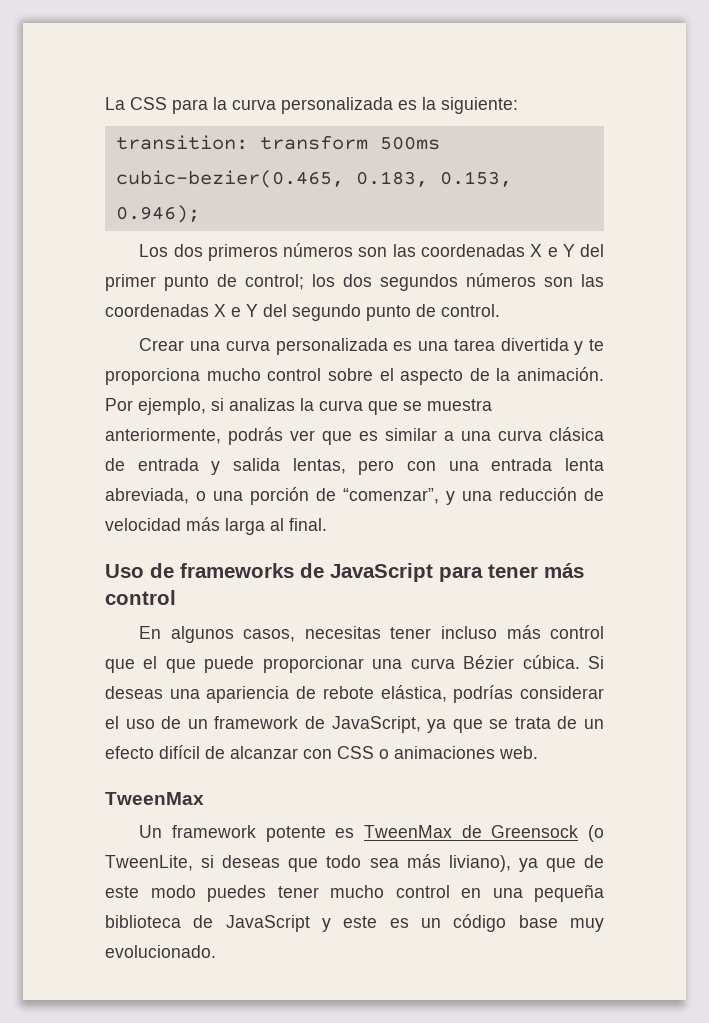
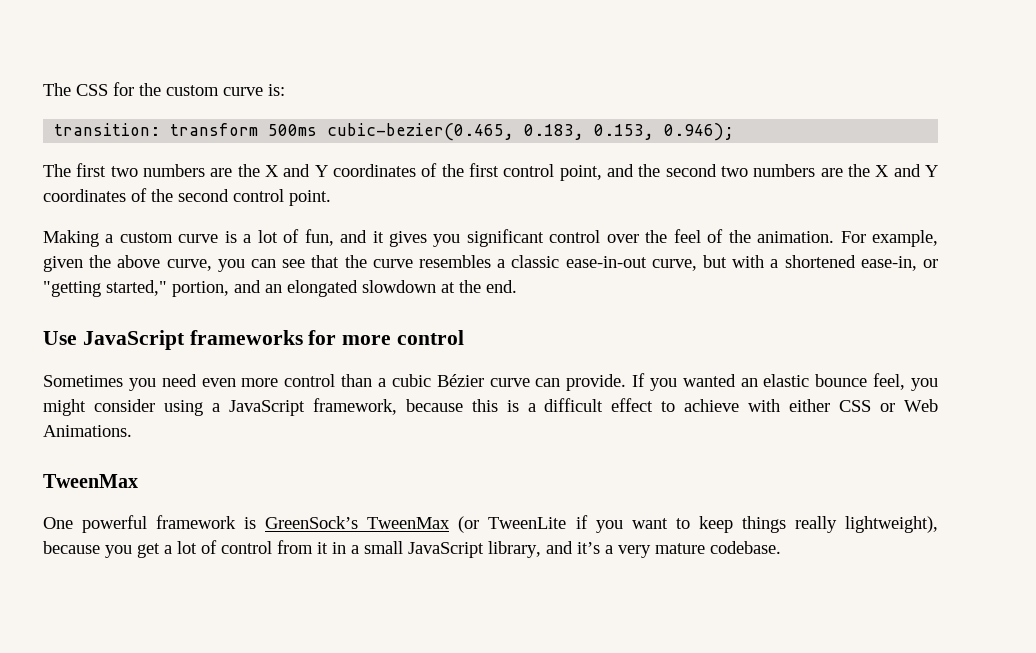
- La CSS para la curva personalizada es la siguiente:
+ The CSS for the custom curve is:
- Los dos primeros números son las coordenadas X e Y del primer punto de control; los dos segundos números son las coordenadas X e Y del segundo punto de control.
- Crear una curva personalizada es una tarea divertida y te proporciona mucho control sobre el aspecto de la animación. Por ejemplo, si analizas la curva que se muestra anteriormente, podrás ver que es similar a una curva clásica de entrada y salida lentas, pero con una entrada lenta abreviada, o una porción de “comenzar”, y una reducción de velocidad más larga al final.
- Uso de frameworks de JavaScript para tener más control
- En algunos casos, necesitas tener incluso más control que el que puede proporcionar una curva Bézier cúbica. Si deseas una apariencia de rebote elástica, podrías considerar el uso de un framework de JavaScript, ya que se trata de un efecto difícil de alcanzar con CSS o animaciones web.
+ The first two numbers are the X and Y coordinates of the first control point, and the second two numbers are the X and Y coordinates of the second control point.
+ Making a custom curve is a lot of fun, and it gives you significant control over the feel of the animation. For example, given the above curve, you can see that the curve resembles a classic ease-in-out curve, but with a shortened ease-in, or "getting started," portion, and an elongated slowdown at the end.
+ Use JavaScript frameworks for more control
+ Sometimes you need even more control than a cubic Bézier curve can provide. If you wanted an elastic bounce feel, you might consider using a JavaScript framework, because this is a difficult effect to achieve with either CSS or Web Animations.
  TweenMax
- Un framework potente es TweenMax de Greensock (o TweenLite, si deseas que todo sea más liviano), ya que de este modo puedes tener mucho control en una pequeña biblioteca de JavaScript y este es un código base muy evolucionado.
+ One powerful framework is GreenSock’s TweenMax (or TweenLite if you want to keep things really lightweight), because you get a lot of control from it in a small JavaScript library, and it’s a very mature codebase.

